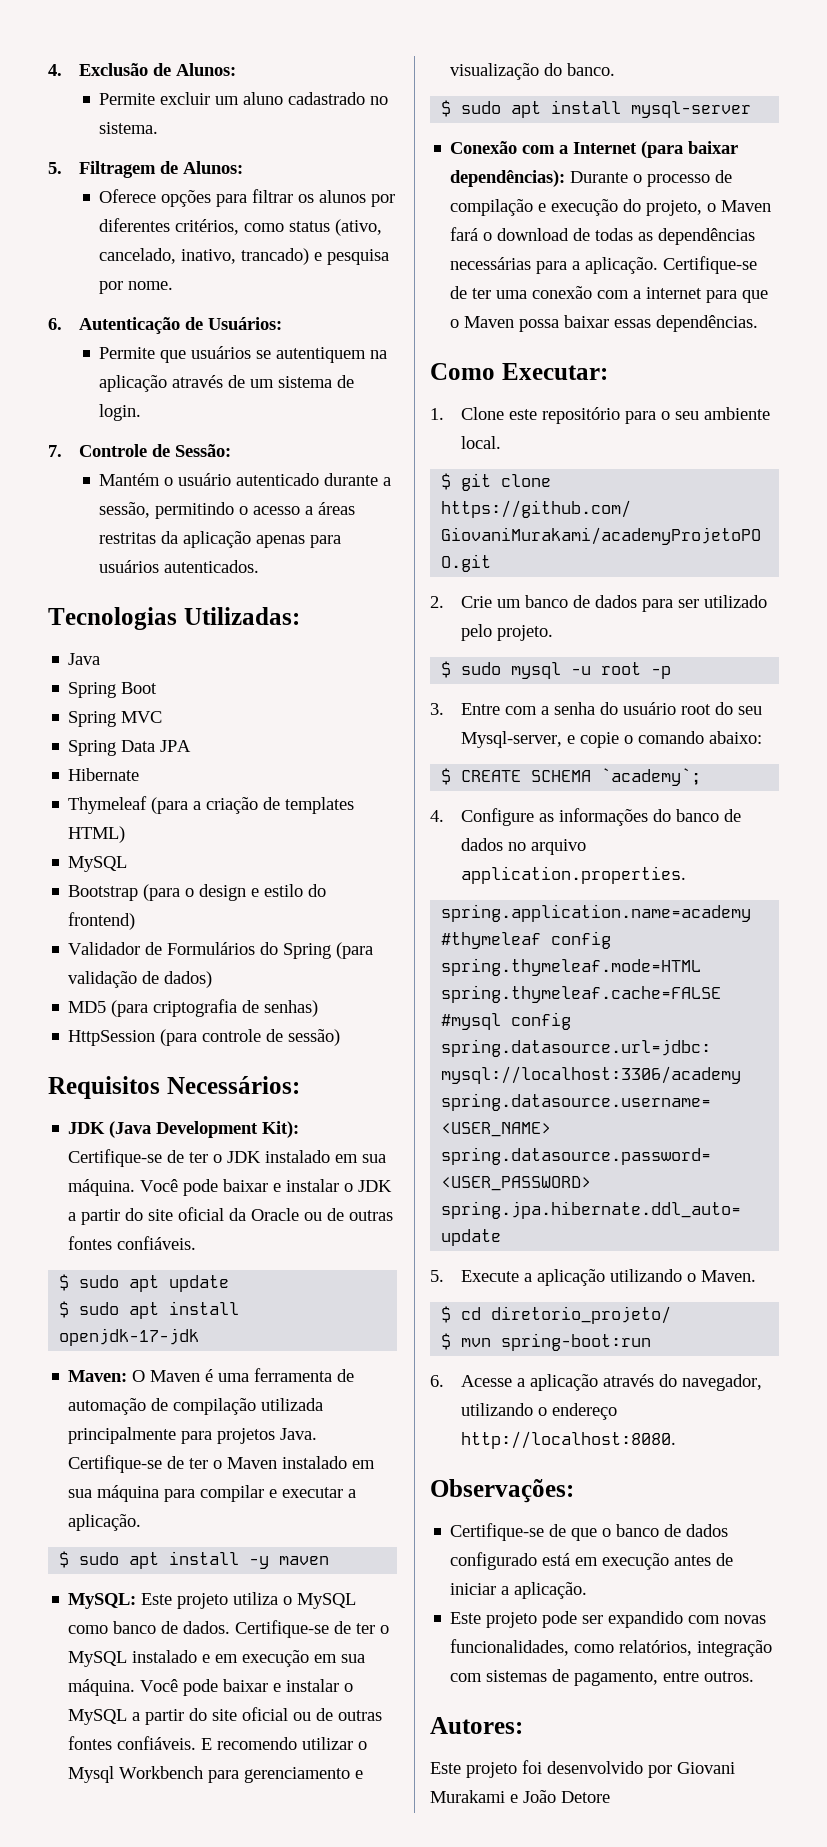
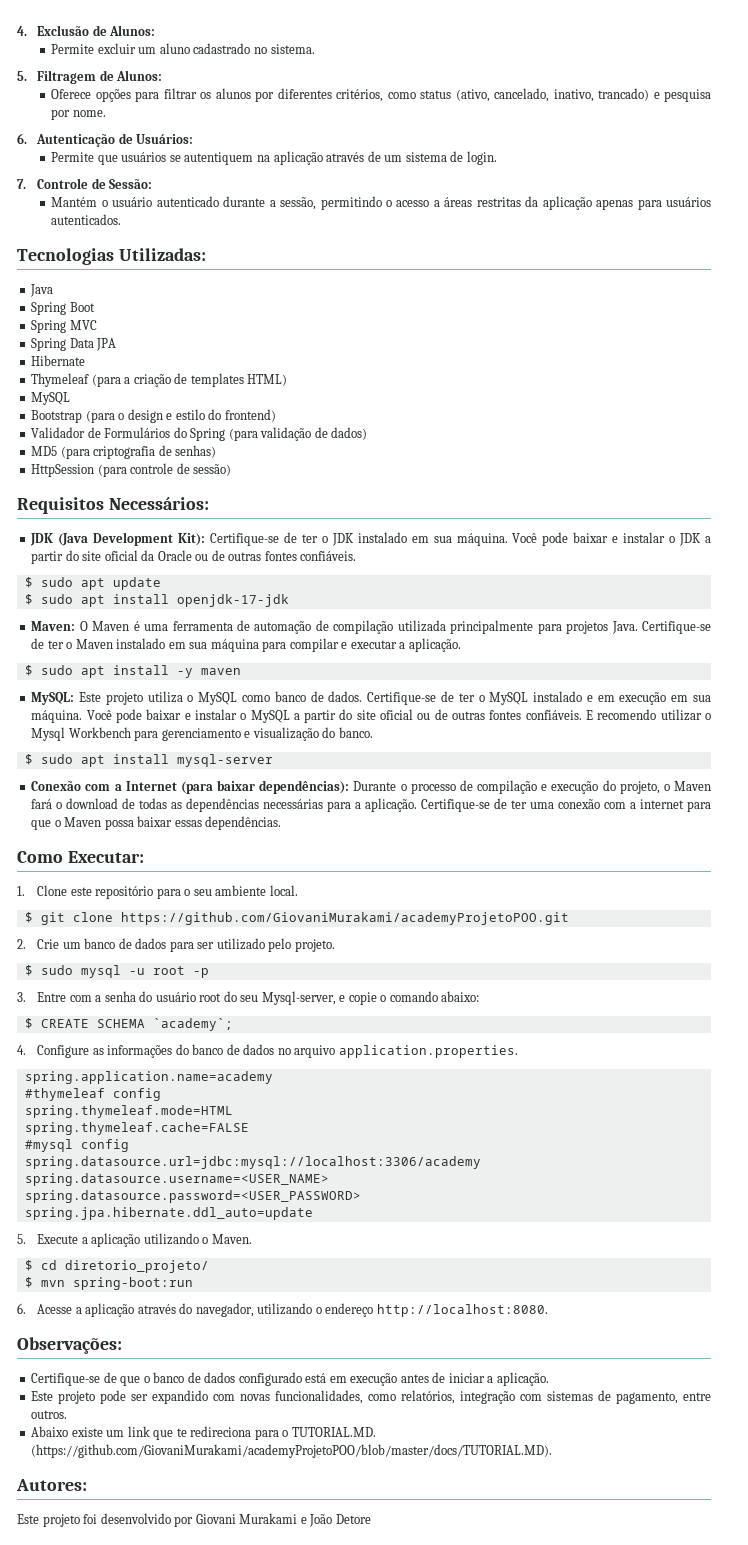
+ Abaixo existe um link que te redireciona para o TUTORIAL.MD. (https://github.com/GiovaniMurakami/academyProjetoPOO/blob/master/docs/TUTORIAL.MD).

